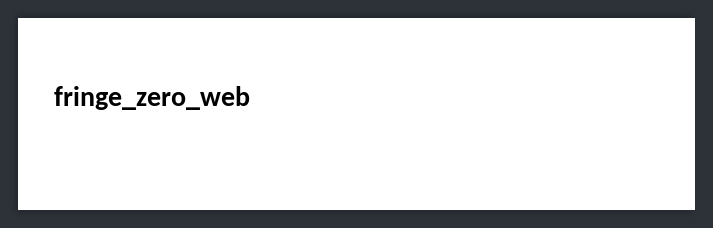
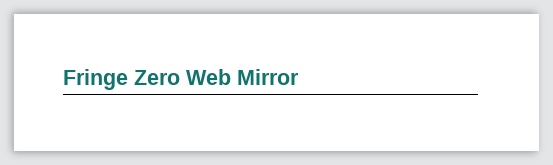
- fringe_zero_web
+ Fringe Zero Web Mirror

